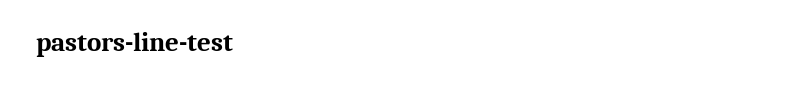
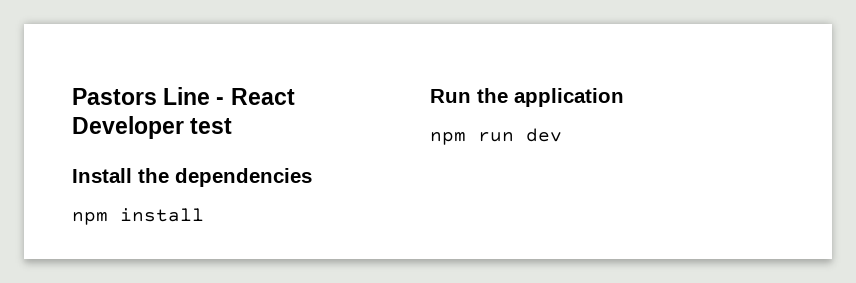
- pastors-line-test
+ Pastors Line - React Developer test
+ Install the dependencies
+ npm install
+ Run the application
+ npm run dev

